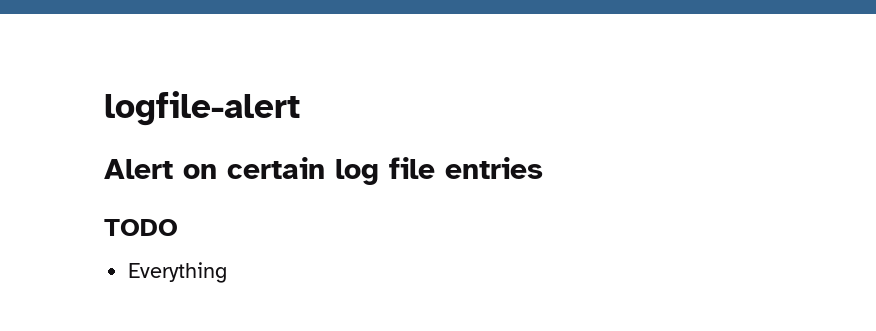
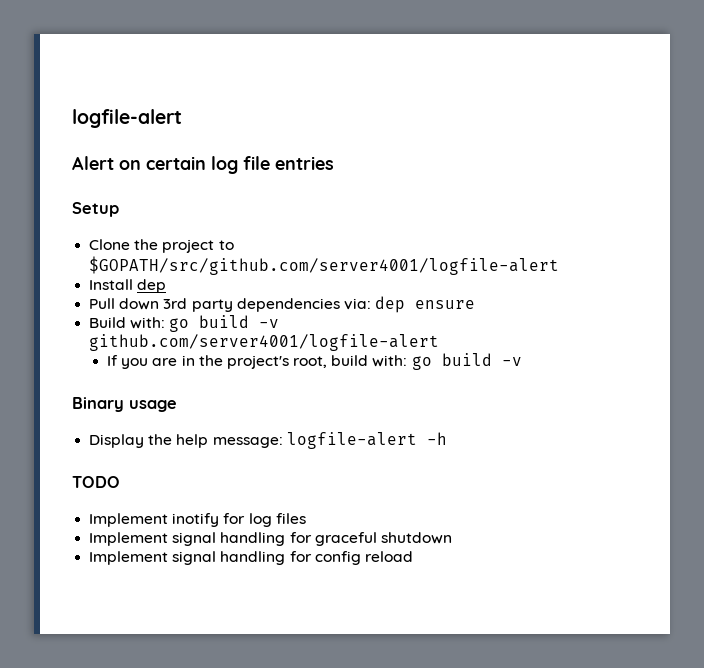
+ Setup
+ Clone the project to $GOPATH/src/github.com/server4001/logfile-alert
+ Install dep
+ Pull down 3rd party dependencies via: dep ensure
+ Build with: go build -v github.com/server4001/logfile-alert
+ If you are in the project's root, build with: go build -v
+ Binary usage
+ Display the help message: logfile-alert -h
  TODO
- Everything
+ Implement inotify for log files
+ Implement signal handling for graceful shutdown
+ Implement signal handling for config reload

